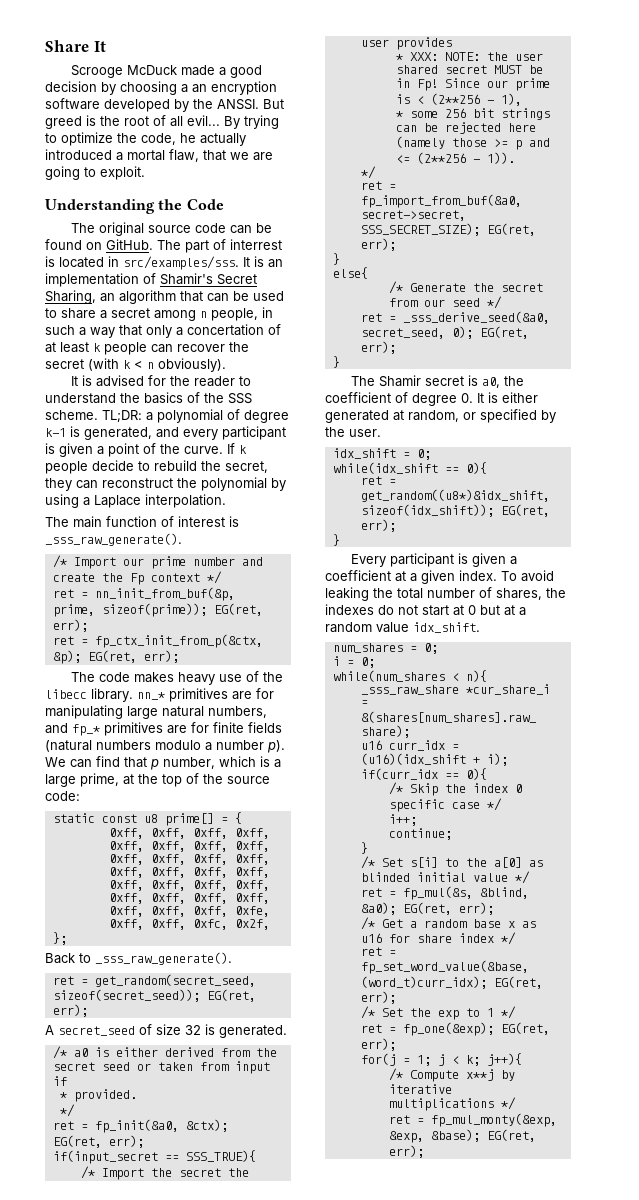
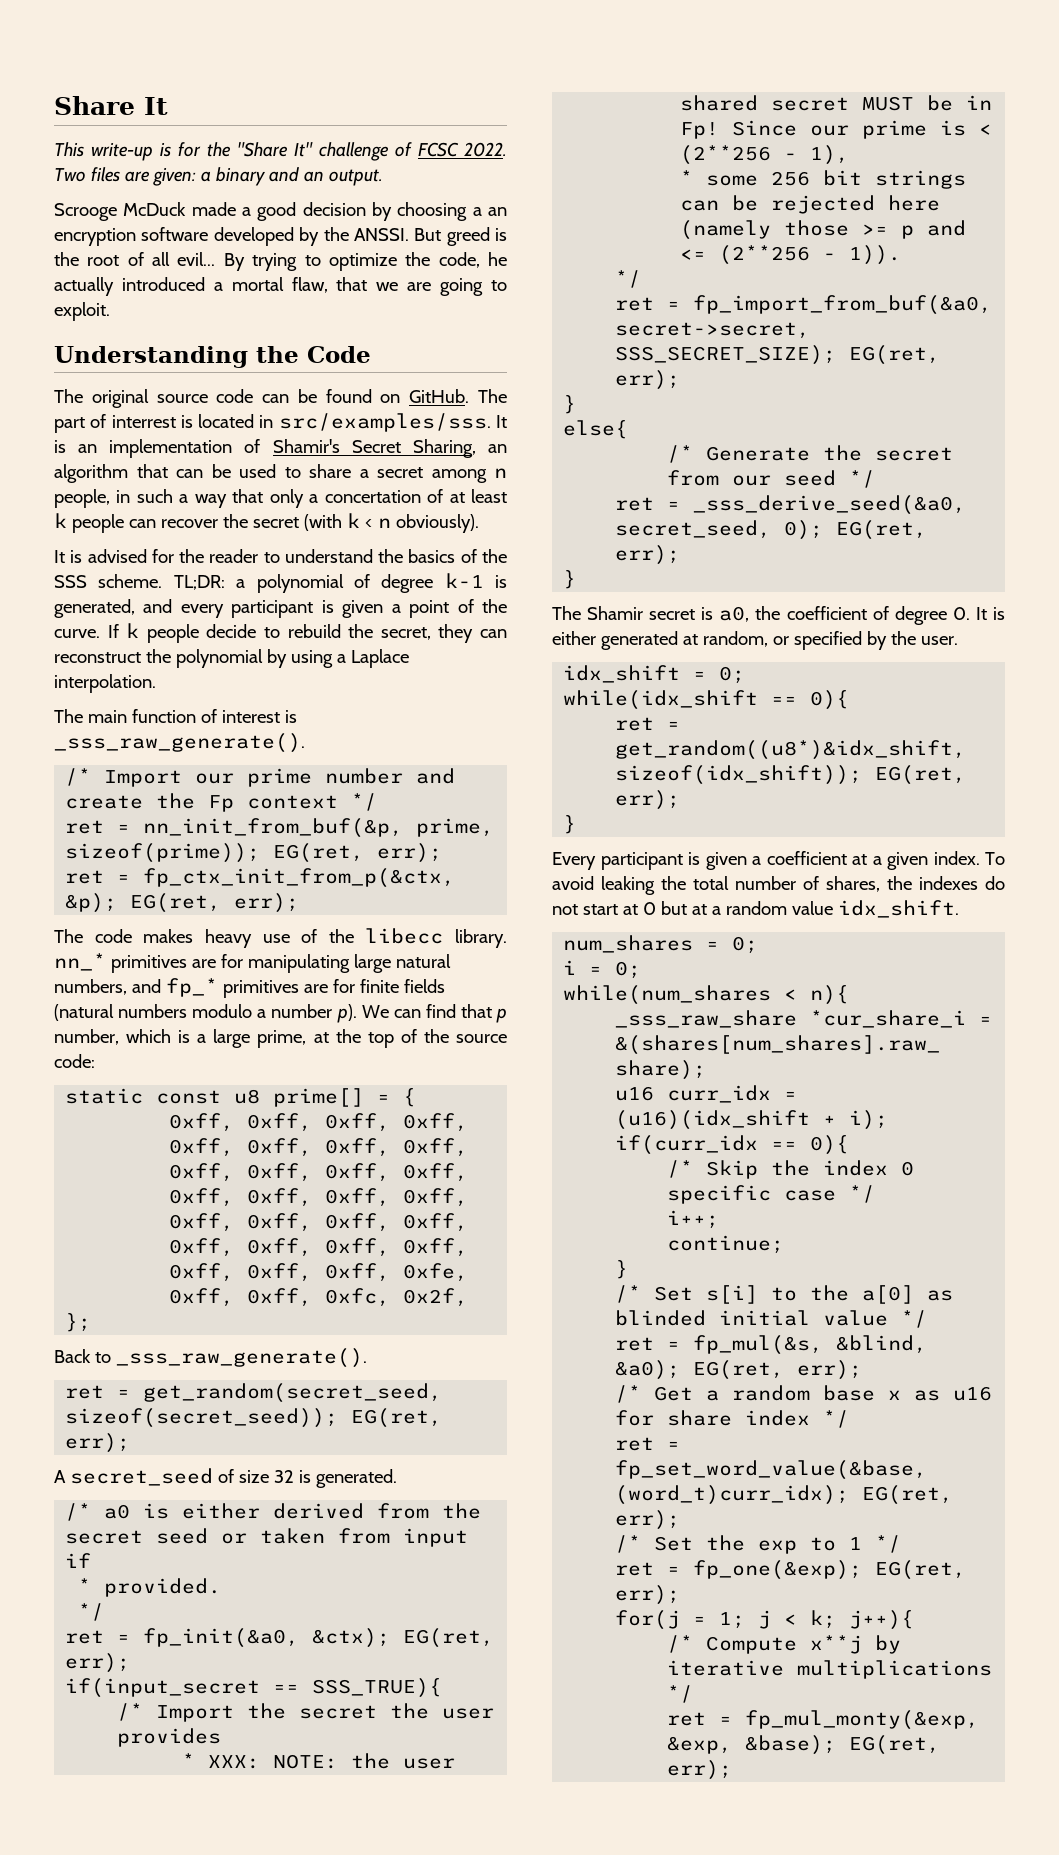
+ This write-up is for the "Share It" challenge of FCSC 2022. Two files are given: a binary and an output.

